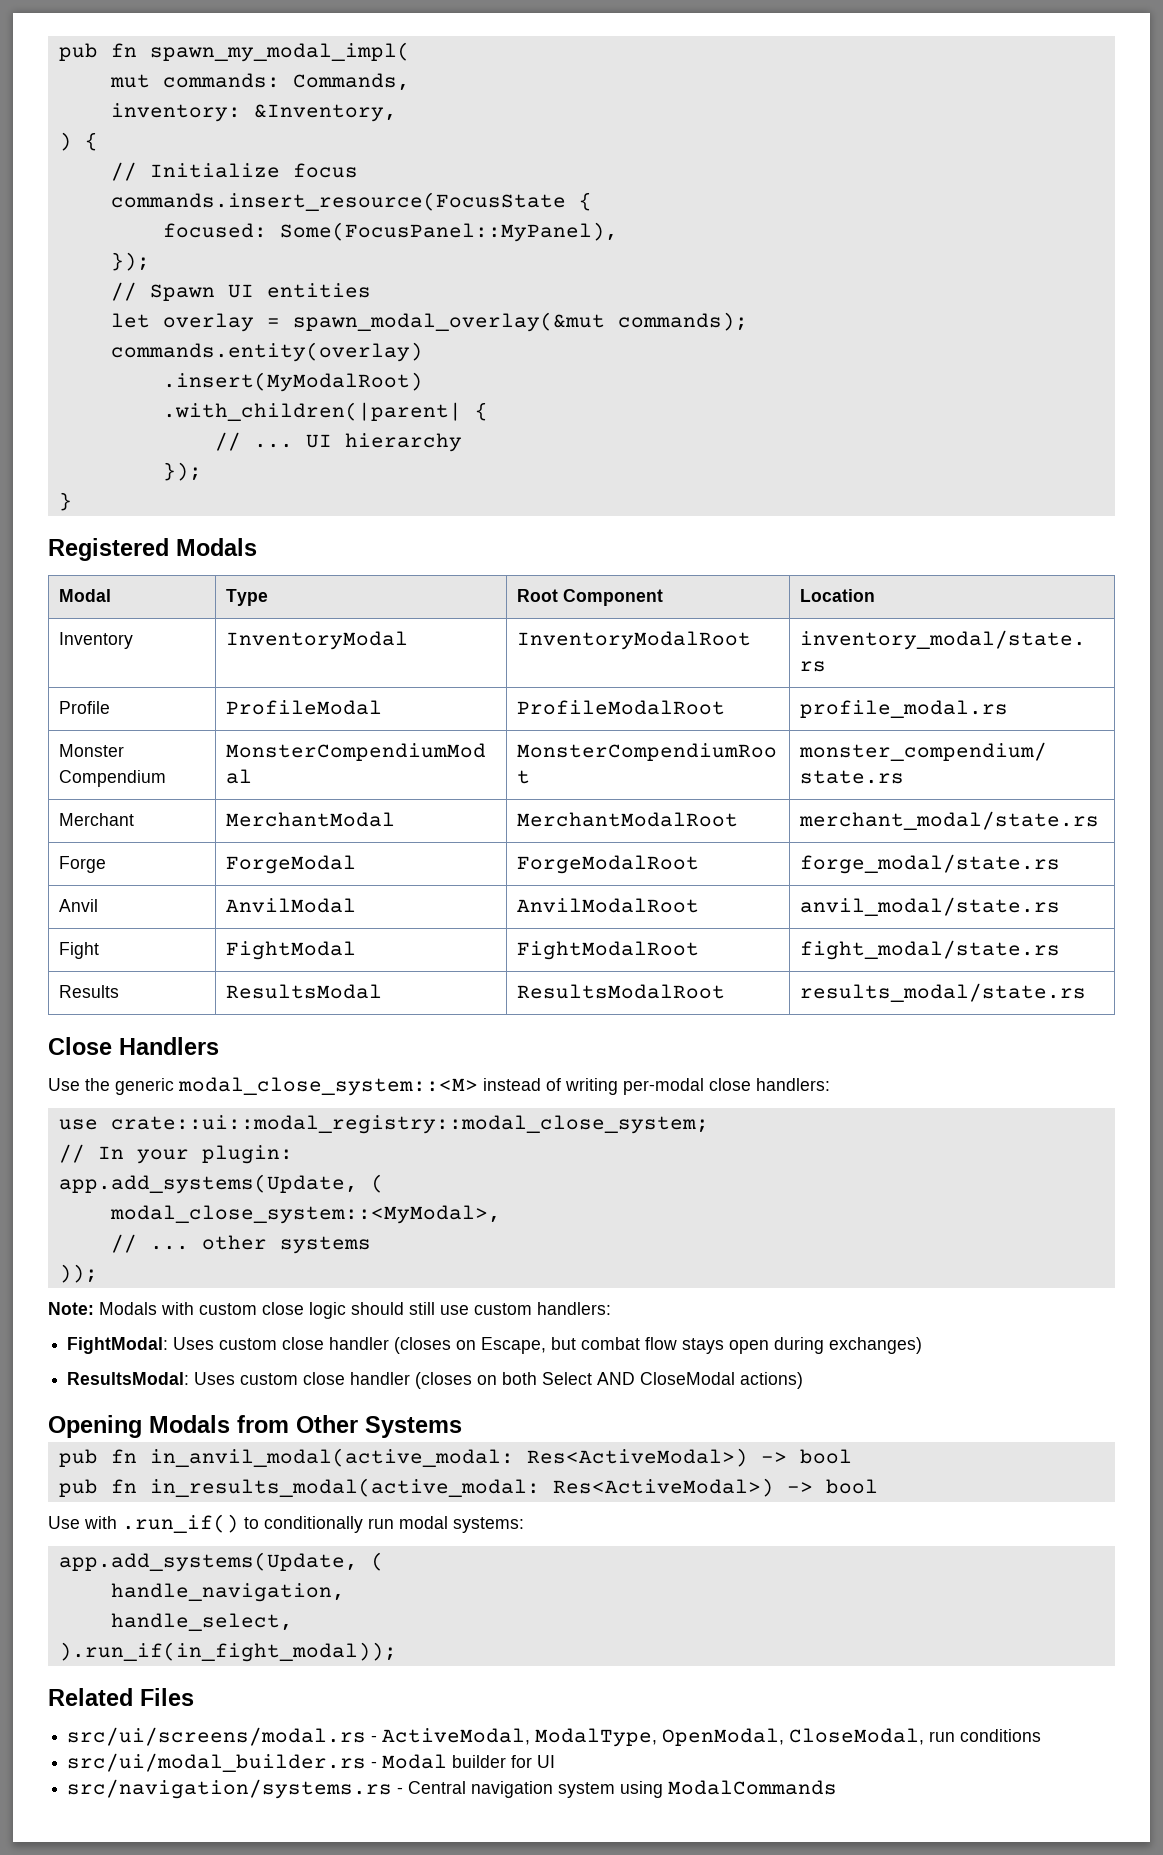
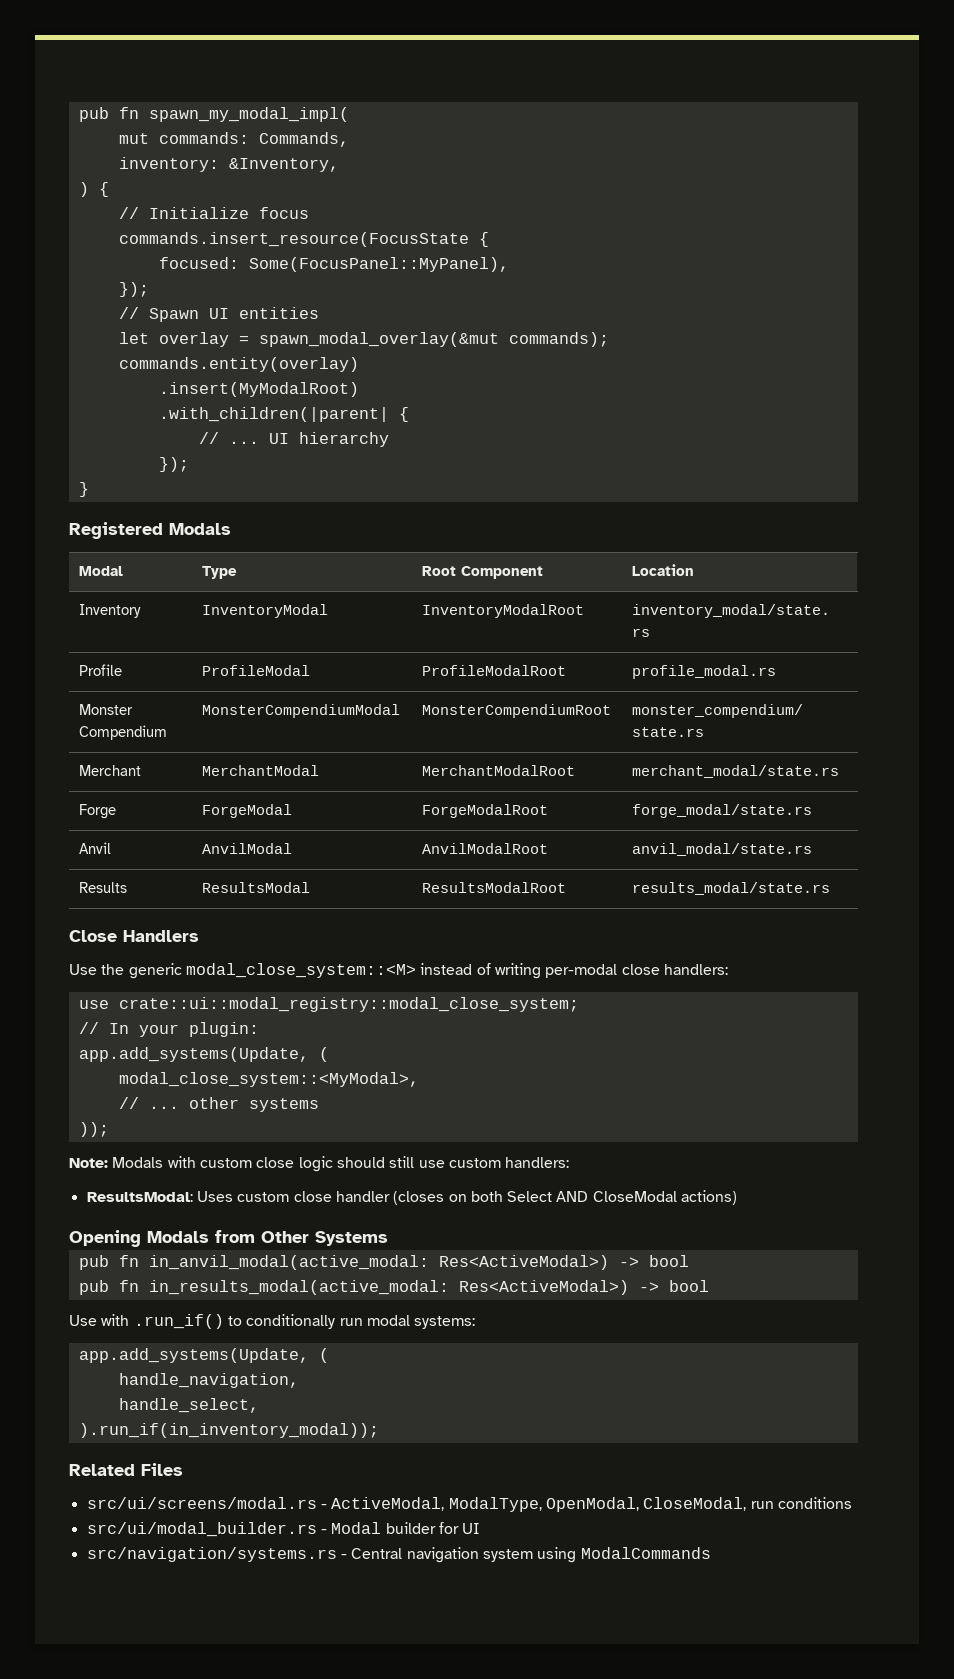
- Fight | FightModal | FightModalRoot | fight_modal/state.rs
- FightModal: Uses custom close handler (closes on Escape, but combat flow stays open during exchanges)
- ).run_if(in_fight_modal));
+ ).run_if(in_inventory_modal));

